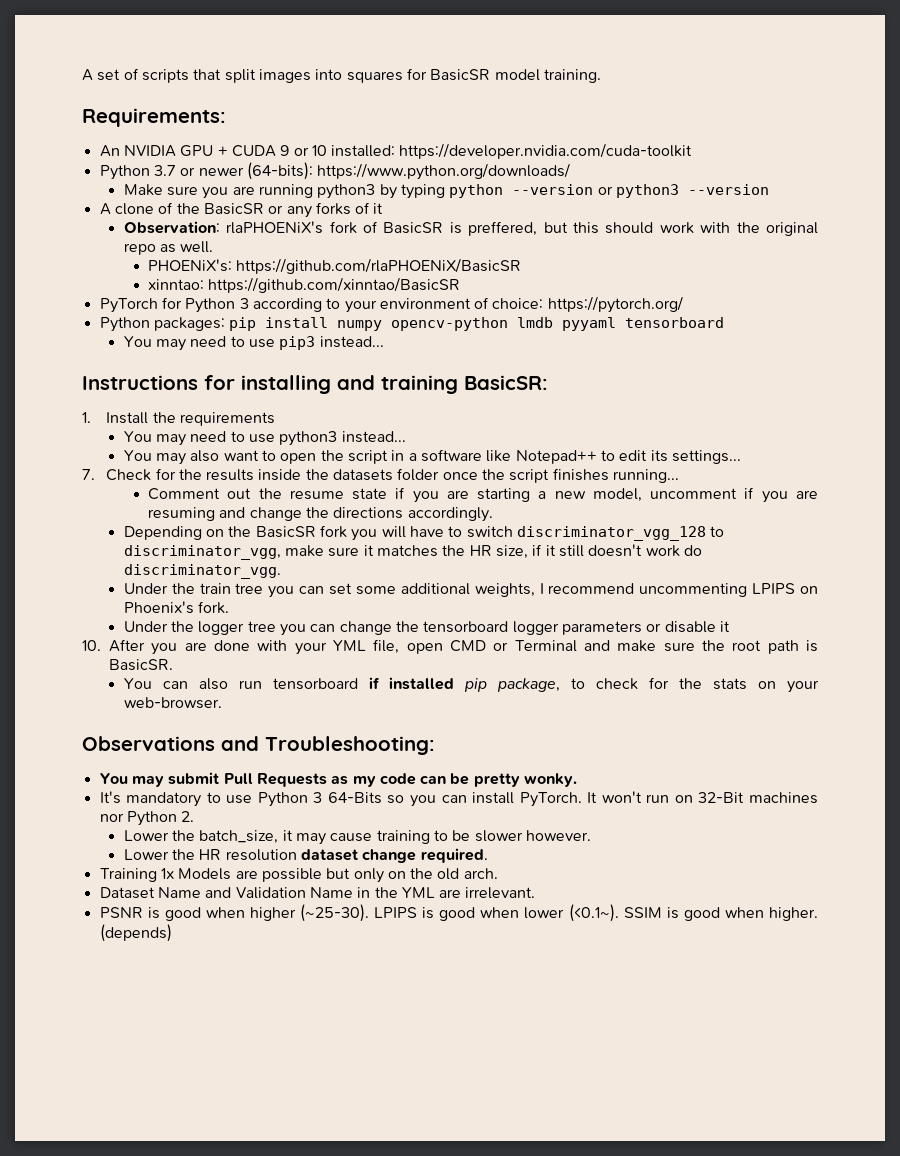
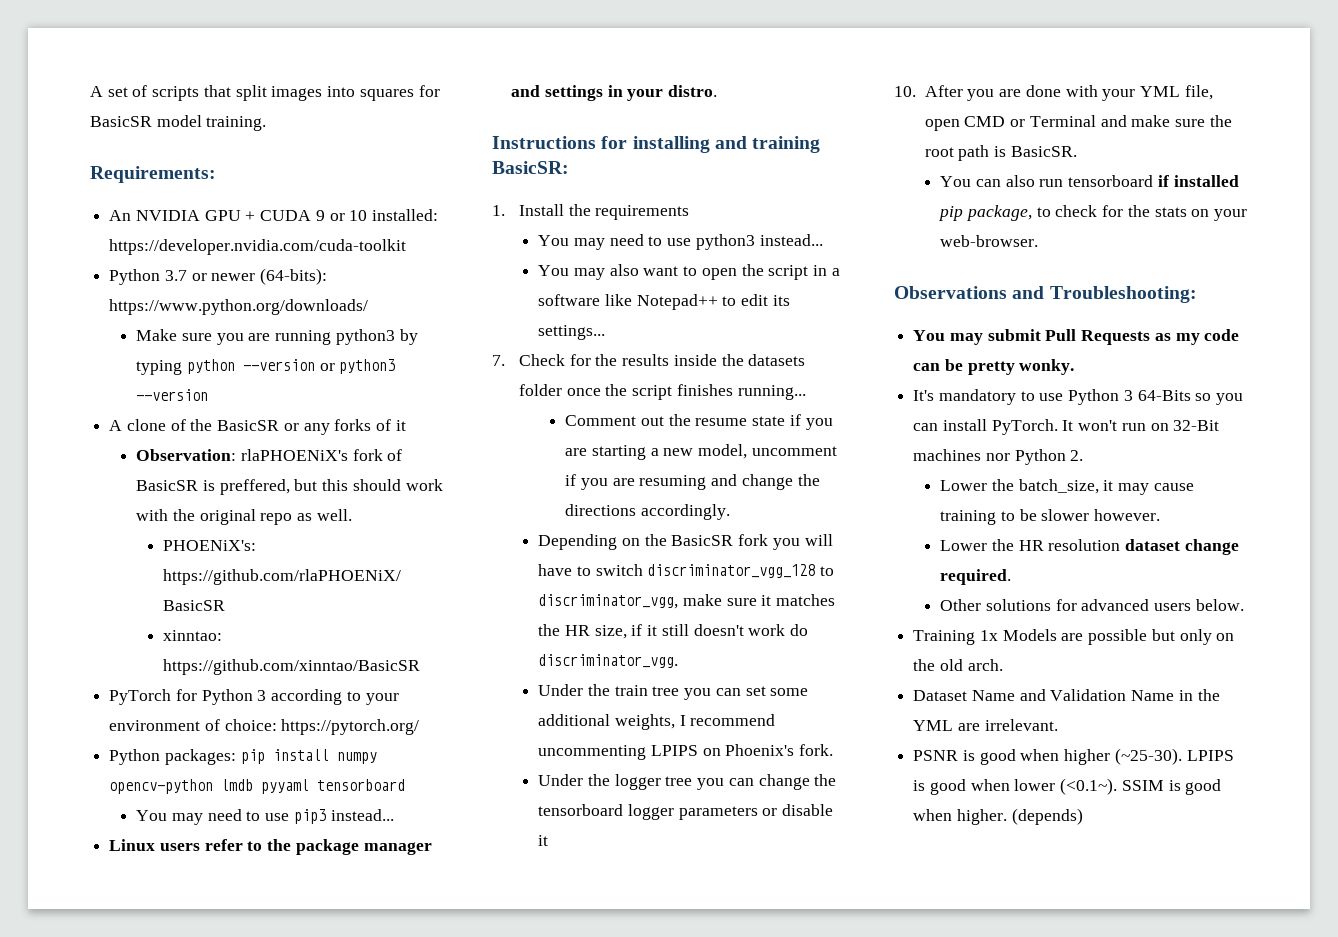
+ Linux users refer to the package manager and settings in your distro.
+ Other solutions for advanced users below.

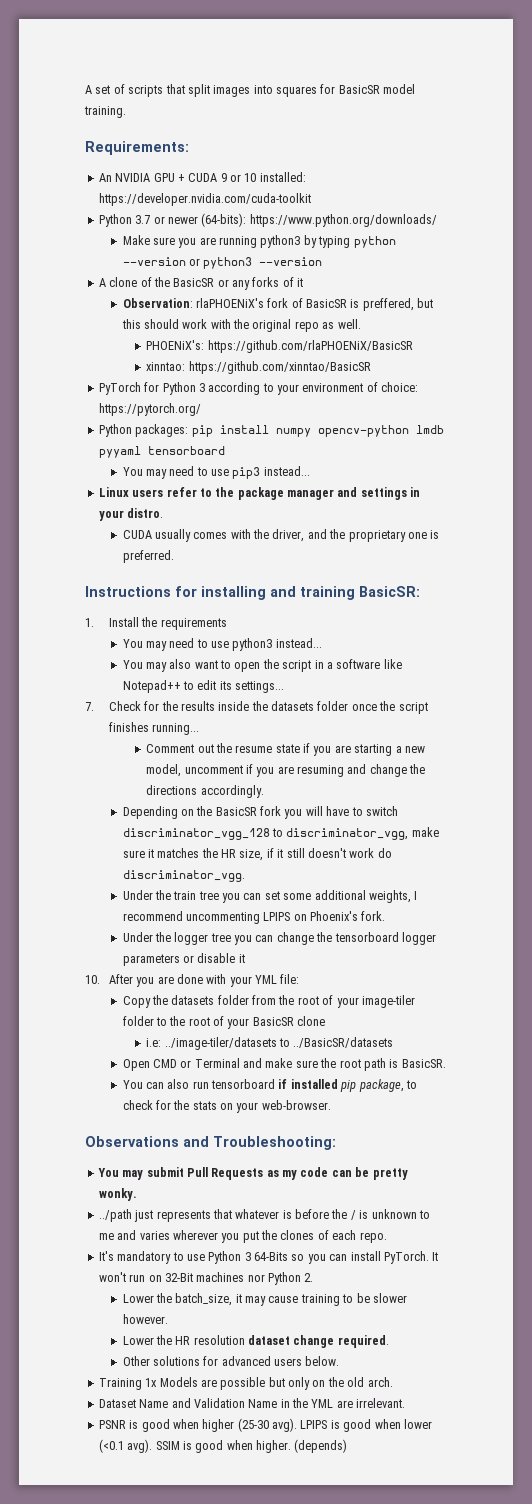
+ CUDA usually comes with the driver, and the proprietary one is preferred.
- 10. After you are done with your YML file, open CMD or Terminal and make sure the root path is BasicSR.
+ 10. After you are done with your YML file:
+ Copy the datasets folder from the root of your image-tiler folder to the root of your BasicSR clone
+ i.e: ../image-tiler/datasets to ../BasicSR/datasets
+ Open CMD or Terminal and make sure the root path is BasicSR.
+ ../path just represents that whatever is before the / is unknown to me and varies wherever you put the clones of each repo.
- PSNR is good when higher (~25-30).
+ PSNR is good when higher (25-30 avg).
- LPIPS is good when lower (<0.1~). SSIM is good when higher.
+ LPIPS is good when lower (<0.1 avg). SSIM is good when higher.

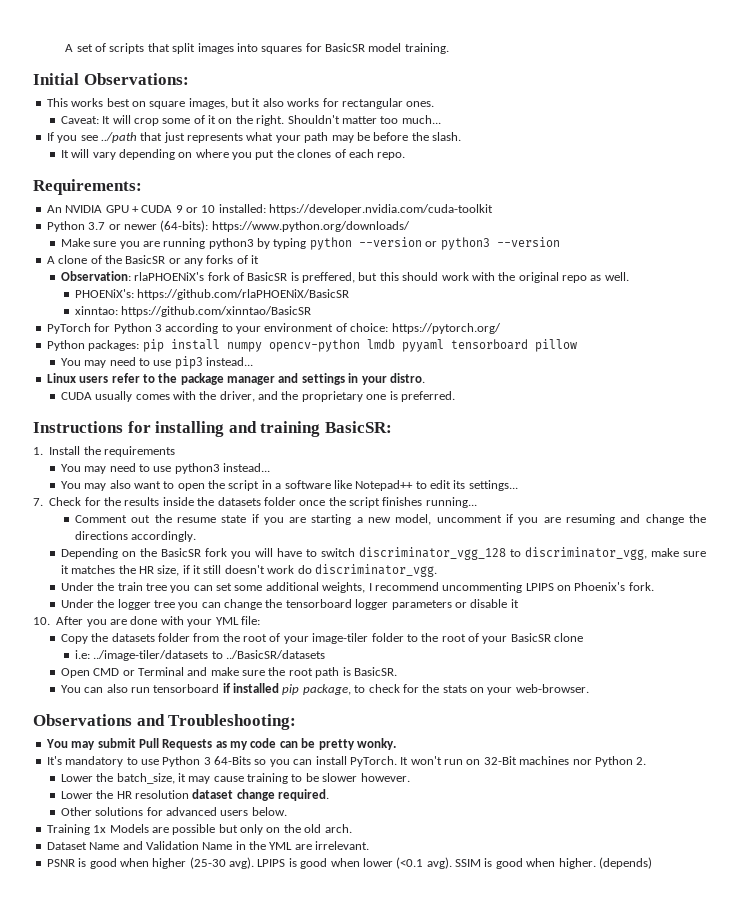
+ Initial Observations:
+ This works best on square images, but it also works for rectangular ones.
+ Caveat: It will crop some of it on the right. Shouldn't matter too much...
+ If you see ../path that just represents what your path may be before the slash.
+ It will vary depending on where you put the clones of each repo.
- Python packages: pip install numpy opencv-python lmdb pyyaml tensorboard
+ Python packages: pip install numpy opencv-python lmdb pyyaml tensorboard pillow
- ../path just represents that whatever is before the / is unknown to me and varies wherever you put the clones of each repo.

